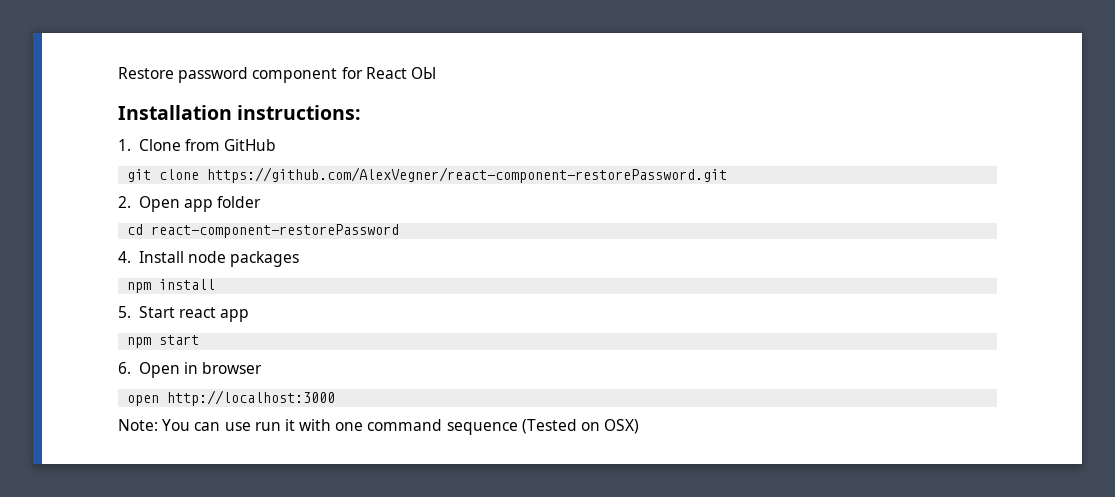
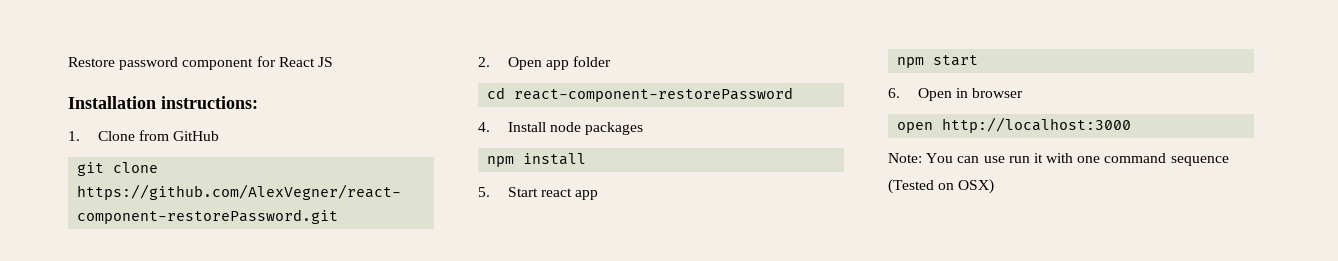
- Restore password component for React ОЫ
+ Restore password component for React JS

